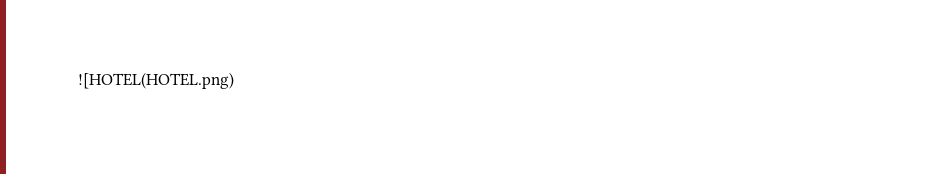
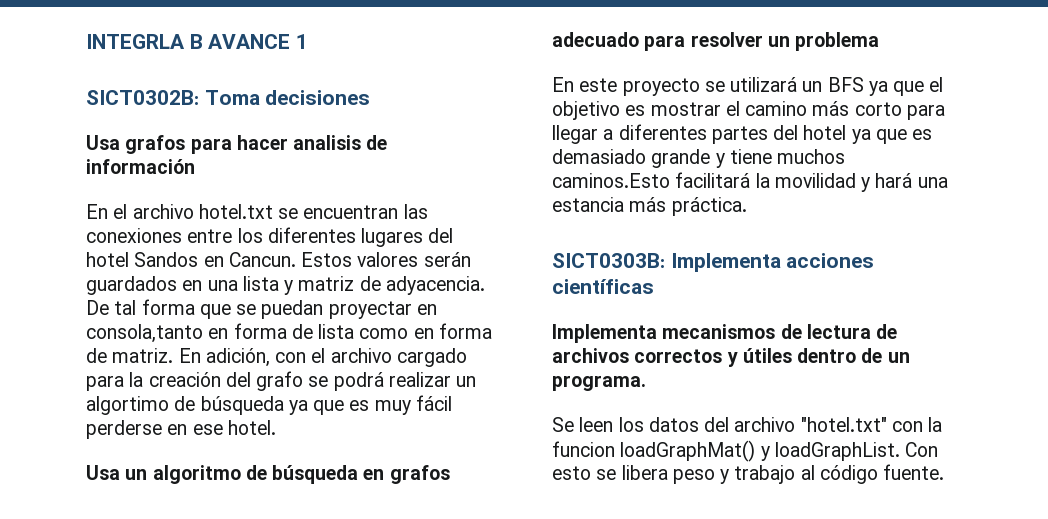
- ![HOTEL(HOTEL.png)
+ INTEGRLA B AVANCE 1
+ SICT0302B: Toma decisiones
+ Usa grafos para hacer analisis de información
+ En el archivo hotel.txt se encuentran las conexiones entre los diferentes lugares del hotel Sandos en Cancun. Estos valores serán guardados en una lista y matriz de adyacencia. De tal forma que se puedan proyectar en consola,tanto en forma de lista como en forma de matriz. En adición, con el archivo cargado para la creación del grafo se podrá realizar un algortimo de búsqueda ya que es muy fácil perderse en ese hotel.
+ Usa un algoritmo de búsqueda en grafos adecuado para resolver un problema
+ En este proyecto se utilizará un BFS ya que el objetivo es mostrar el camino más corto para llegar a diferentes partes del hotel ya que es demasiado grande y tiene muchos caminos.Esto facilitará la movilidad y hará una estancia más práctica.
+ SICT0303B: Implementa acciones científicas
+ Implementa mecanismos de lectura de archivos correctos y útiles dentro de un programa.
+ Se leen los datos del archivo "hotel.txt" con la funcion loadGraphMat() y loadGraphList. Con esto se libera peso y trabajo al código fuente.

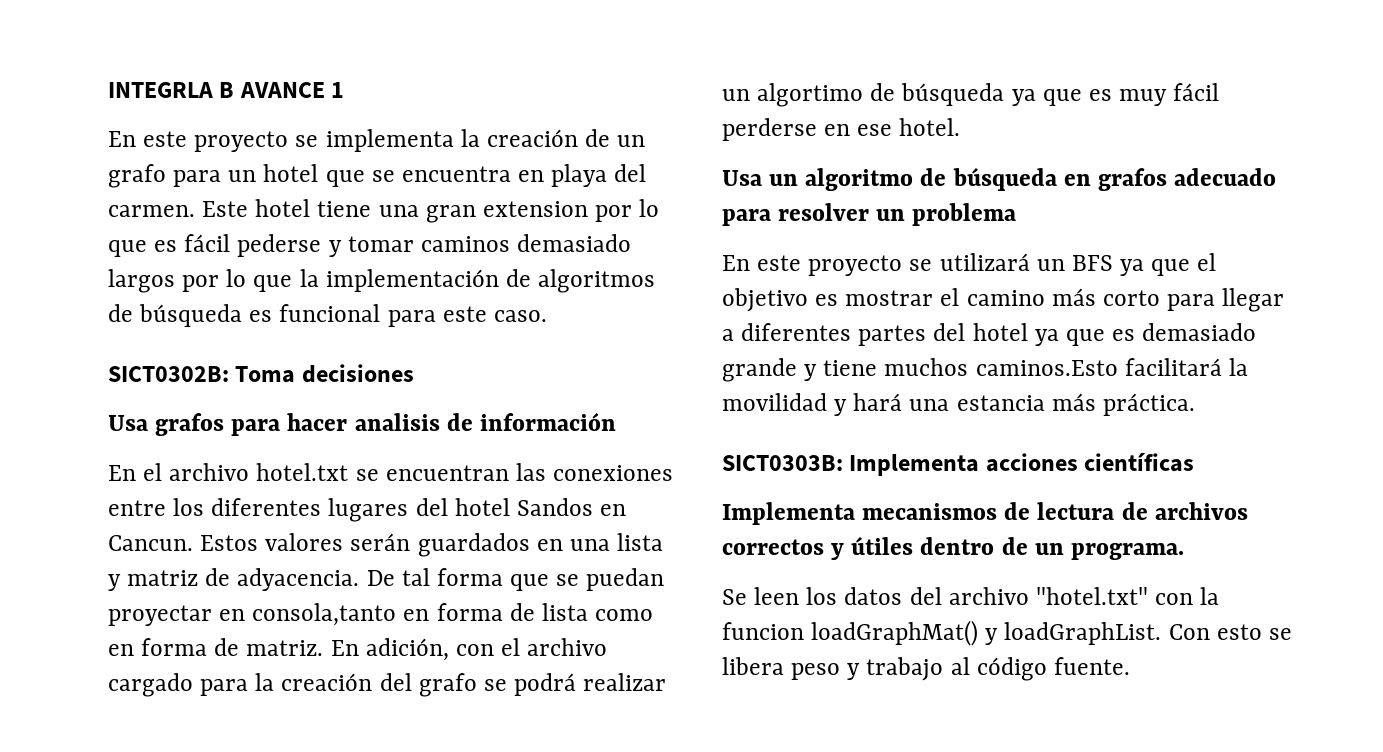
+ En este proyecto se implementa la creación de un grafo para un hotel que se encuentra en playa del carmen. Este hotel tiene una gran extension por lo que es fácil pederse y tomar caminos demasiado largos por lo que la implementación de algoritmos de búsqueda es funcional para este caso.

